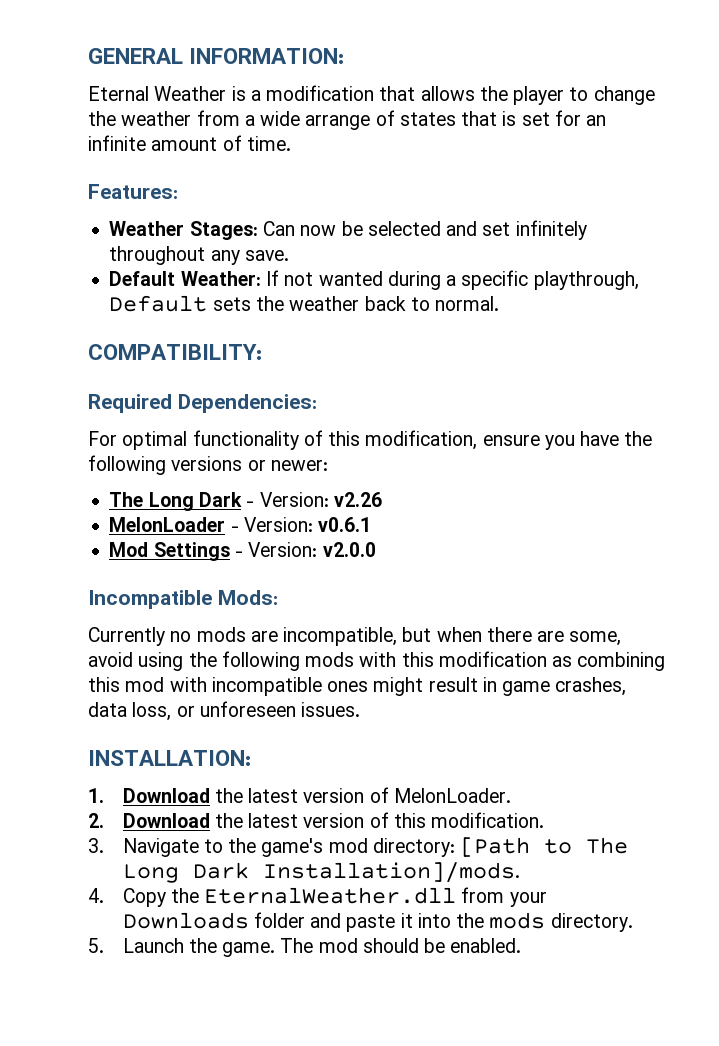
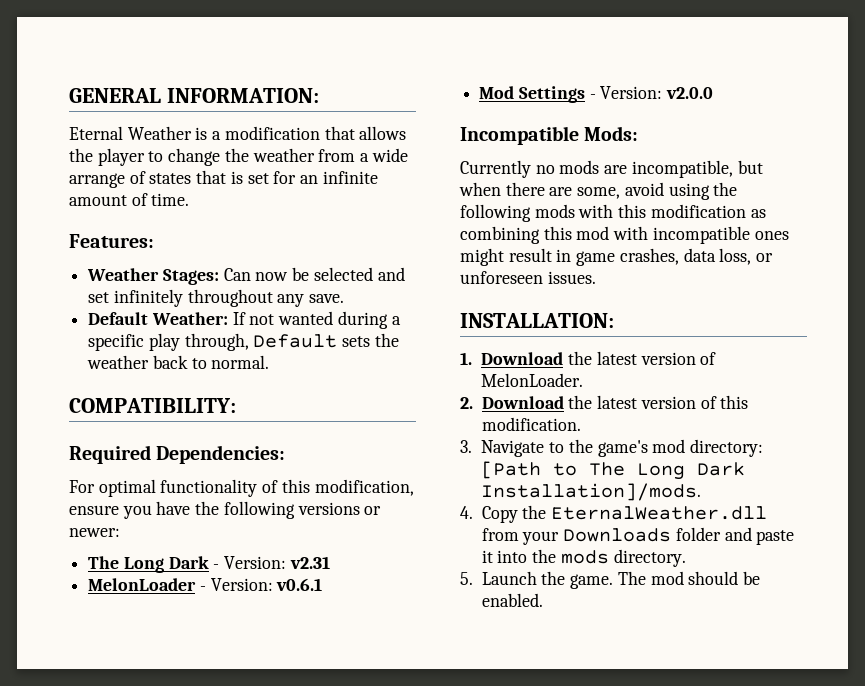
- Default Weather: If not wanted during a specific playthrough, Default sets the weather back to normal.
+ Default Weather: If not wanted during a specific play through, Default sets the weather back to normal.
- The Long Dark - Version: v2.26
+ The Long Dark - Version: v2.31

